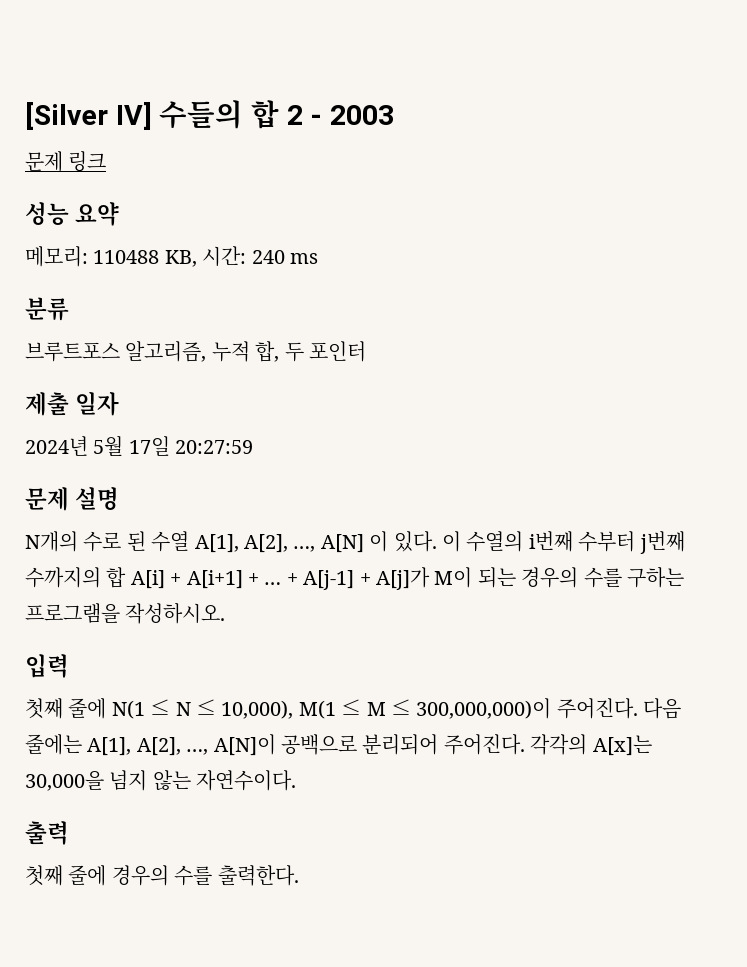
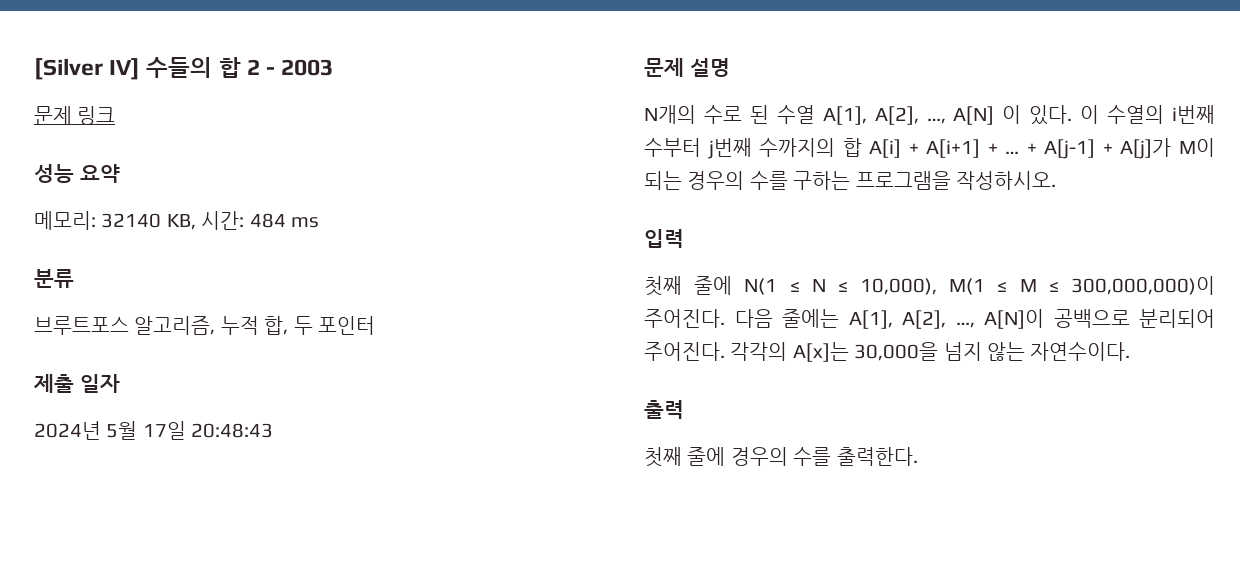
- 메모리: 110488 KB, 시간: 240 ms
+ 메모리: 32140 KB, 시간: 484 ms
- 2024년 5월 17일 20:27:59
+ 2024년 5월 17일 20:48:43

